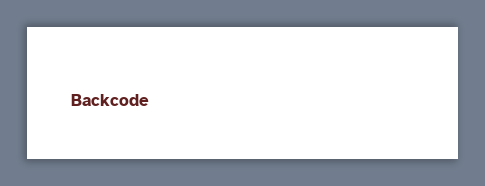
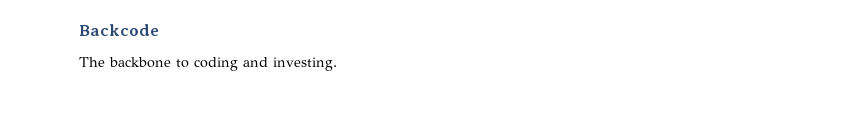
+ The backbone to coding and investing.

